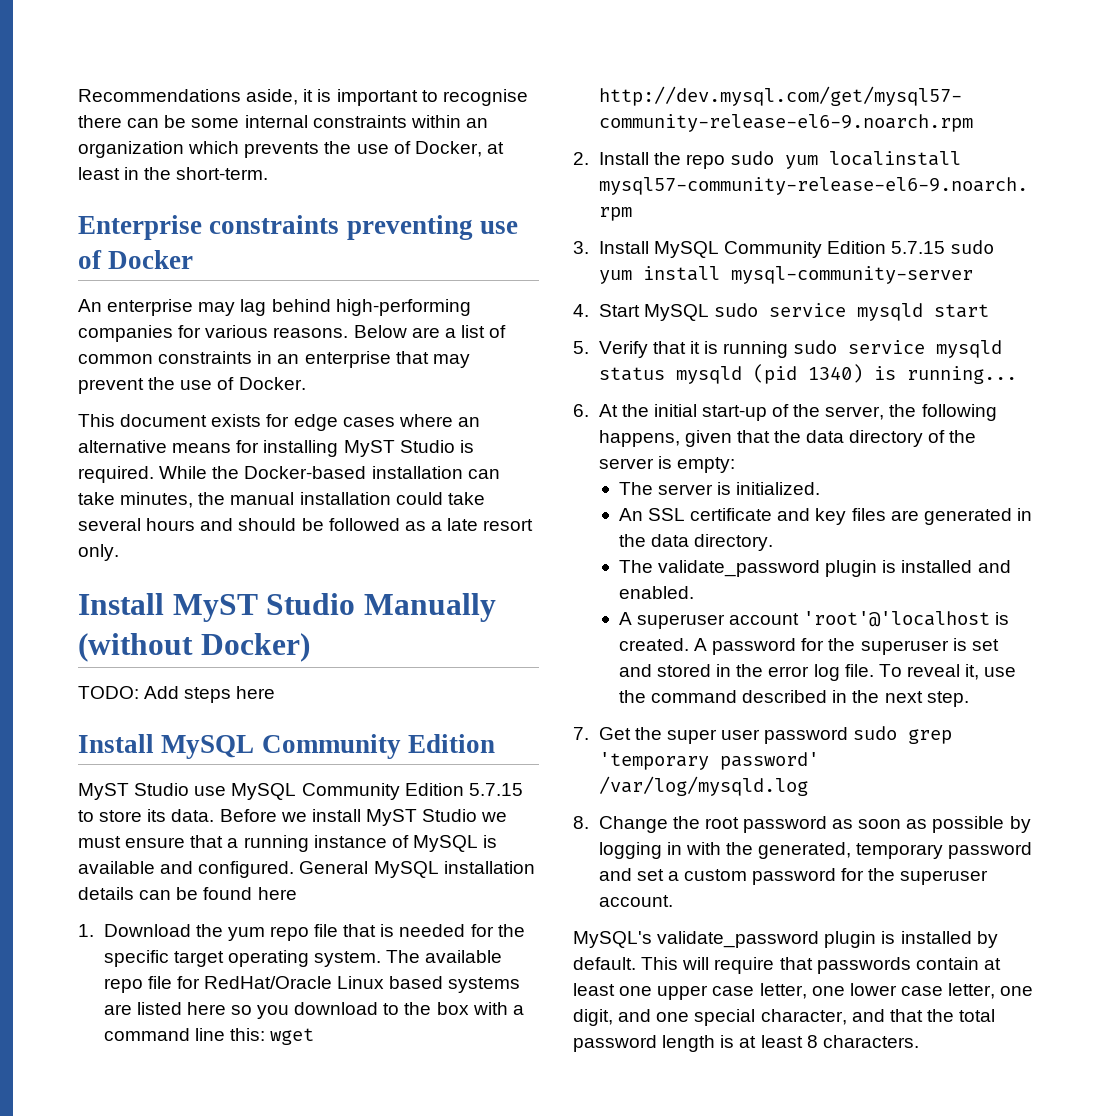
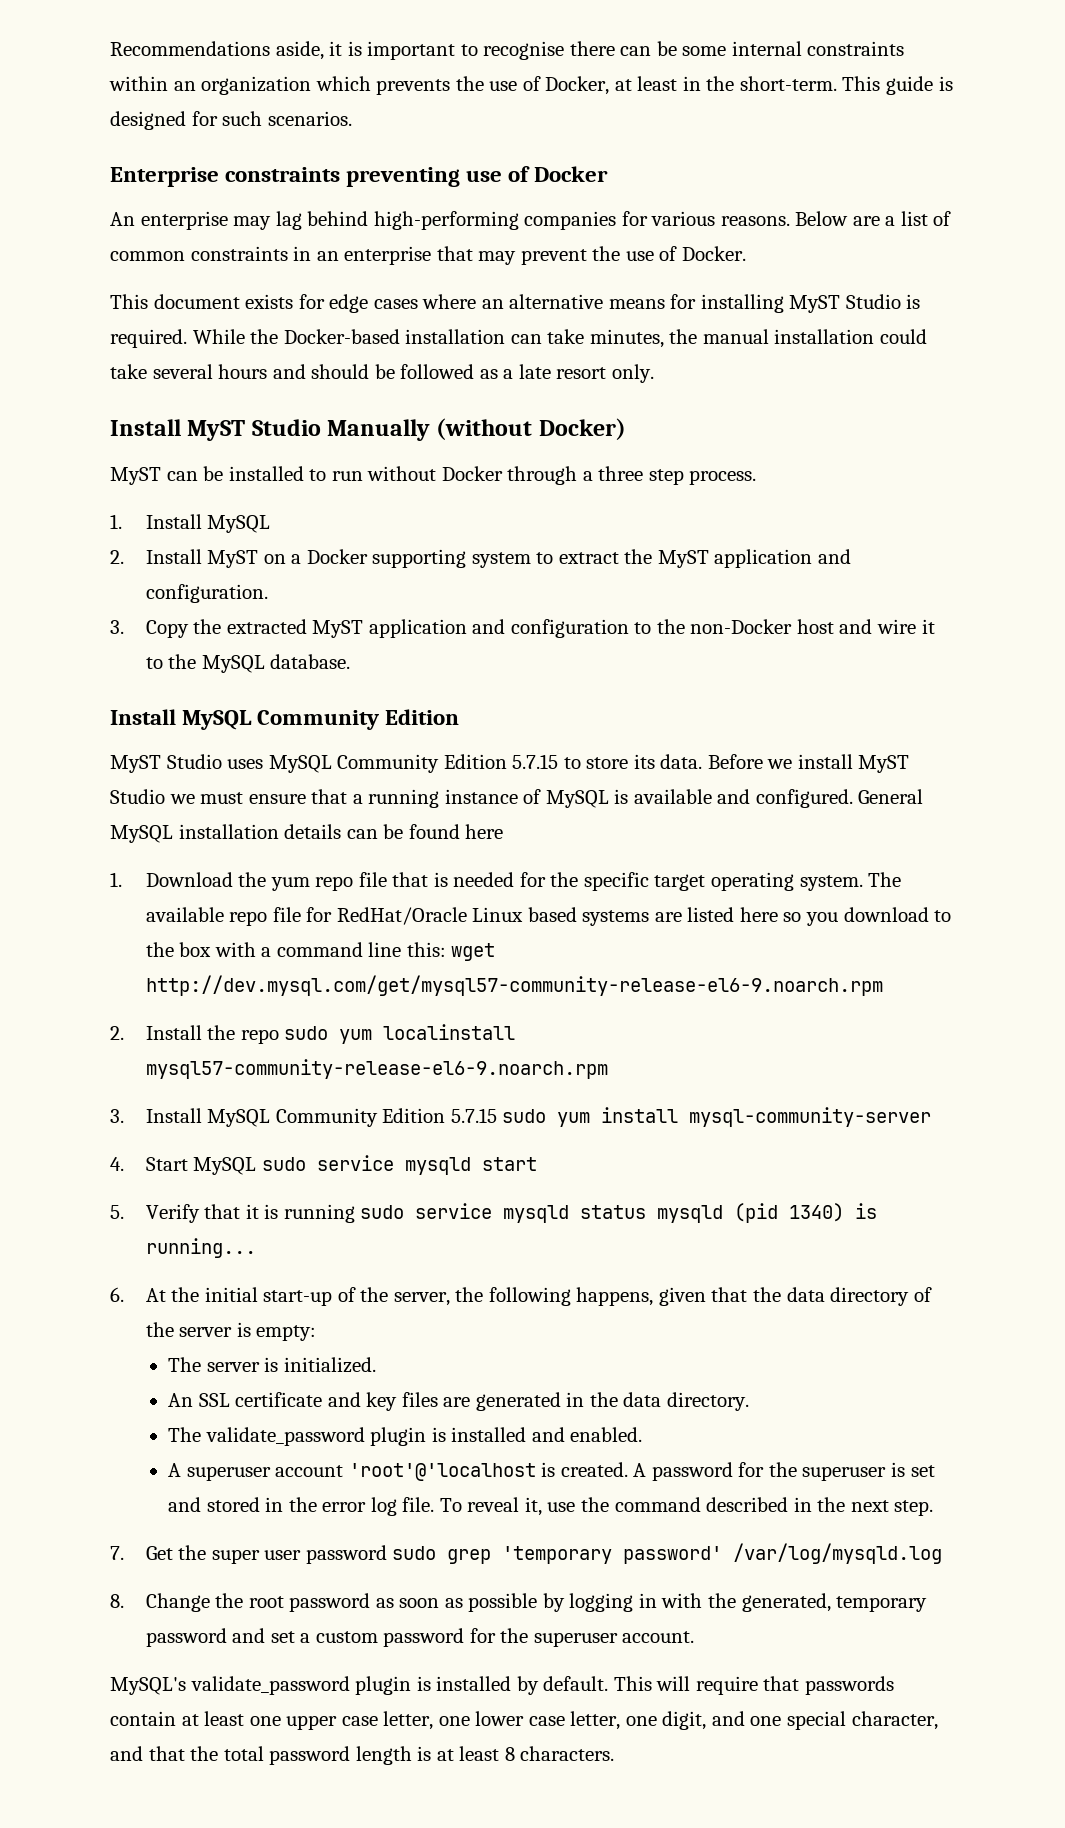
+ This guide is designed for such scenarios.
- TODO: Add steps here
+ MyST can be installed to run without Docker through a three step process.
+ 1. Install MySQL
+ 2. Install MyST on a Docker supporting system to extract the MyST application and configuration.
+ 3. Copy the extracted MyST application and configuration to the non-Docker host and wire it to the MySQL database.
- MyST Studio use MySQL Community Edition 5.7.15 to store its data.
+ MyST Studio uses MySQL Community Edition 5.7.15 to store its data.

